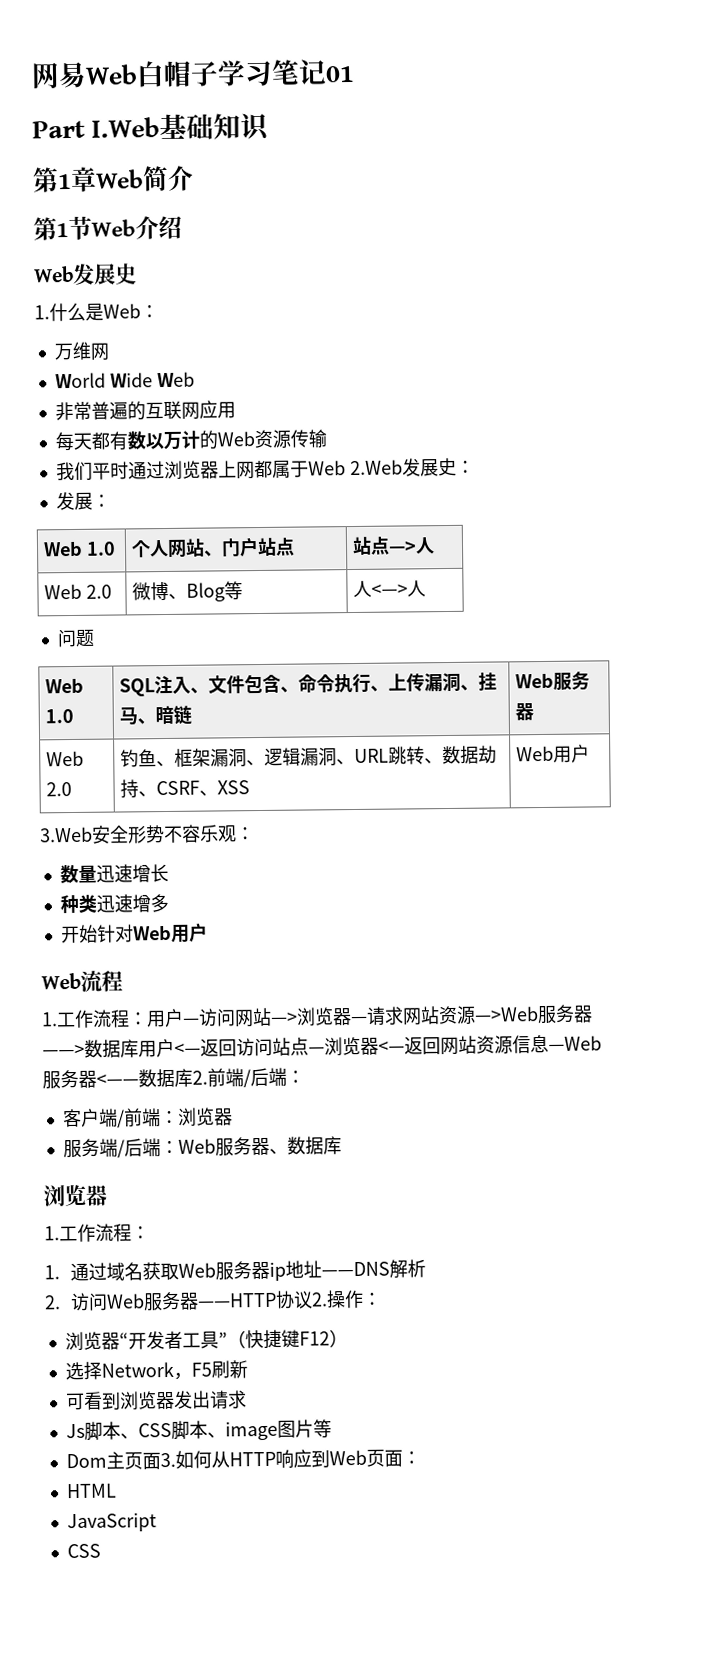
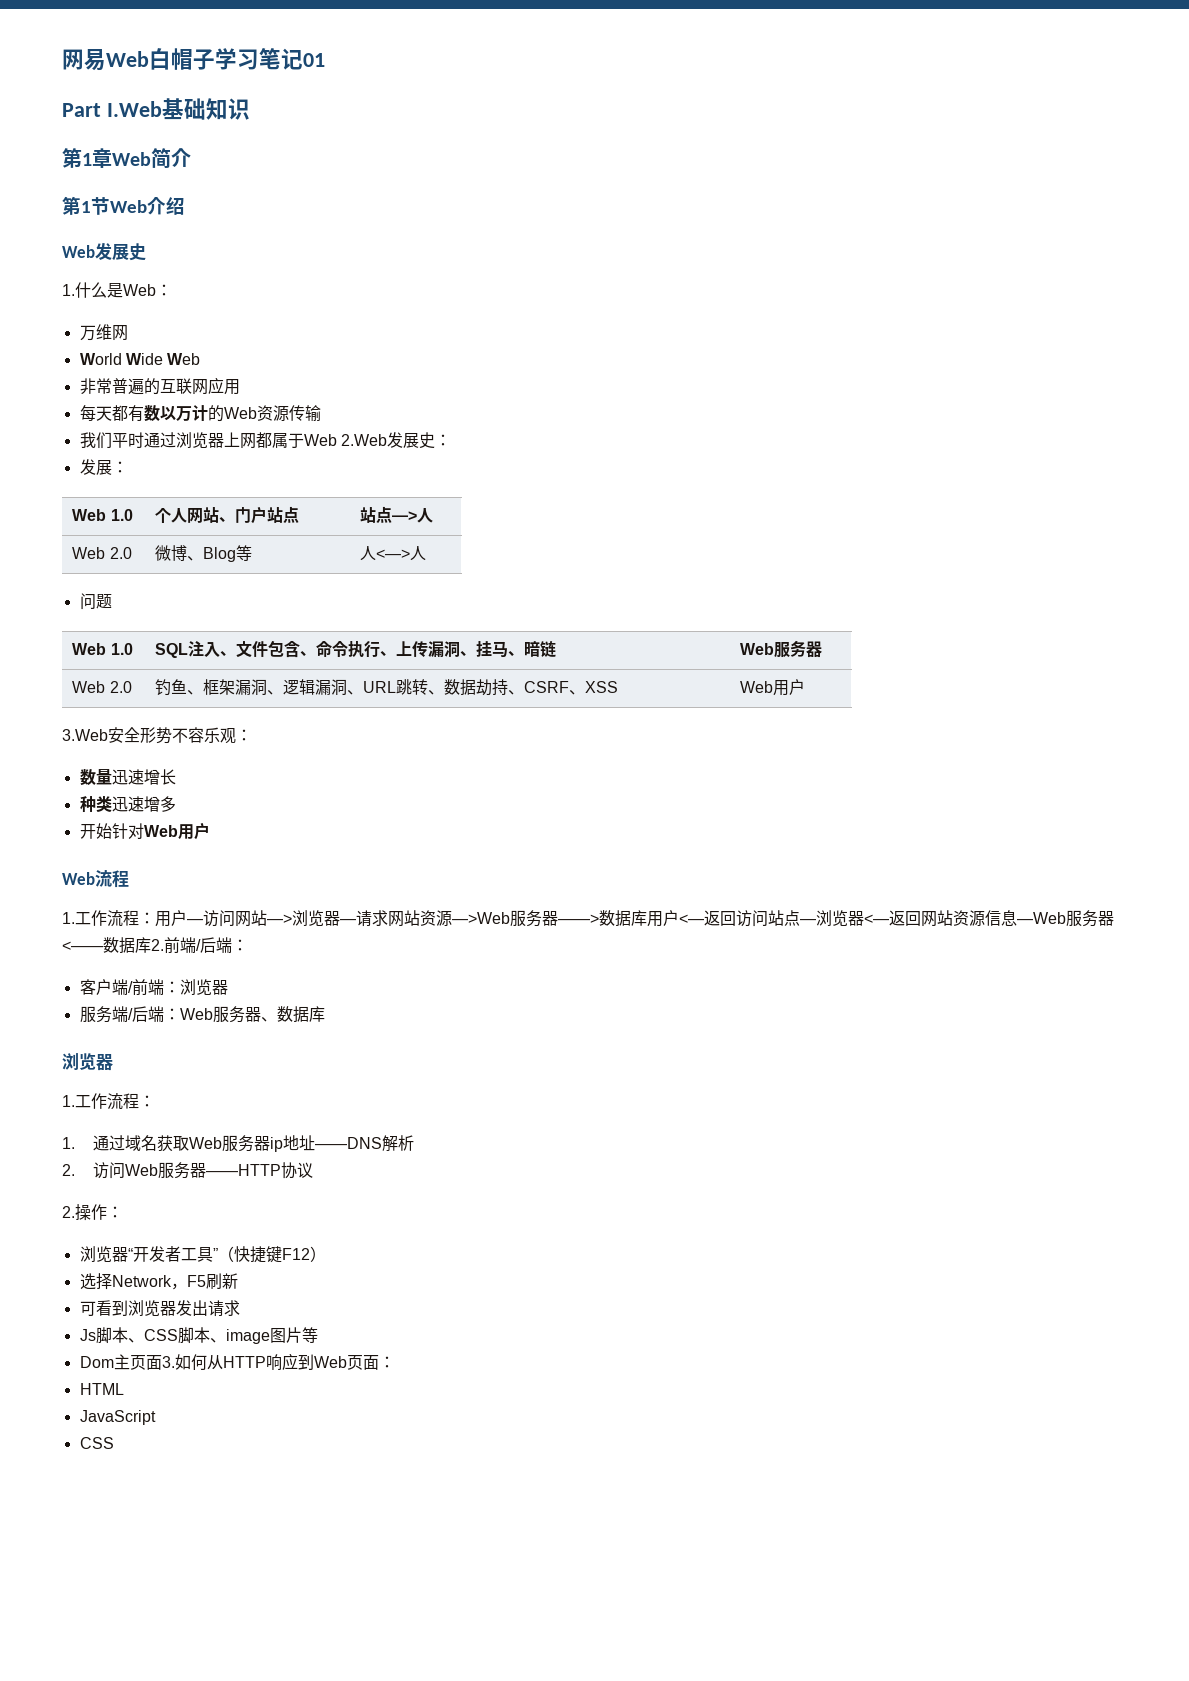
- 2.访问Web服务器——HTTP协议2.操作：
+ 2.访问Web服务器——HTTP协议
+ 2.操作：

